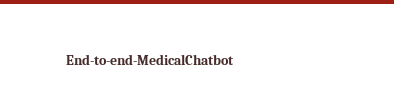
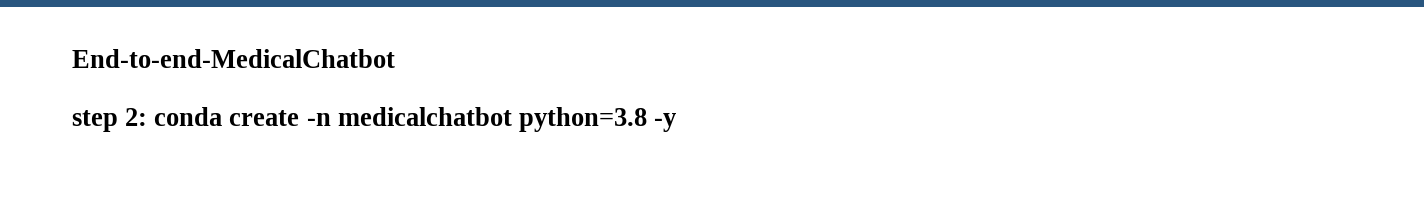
+ step 2: conda create -n medicalchatbot python=3.8 -y

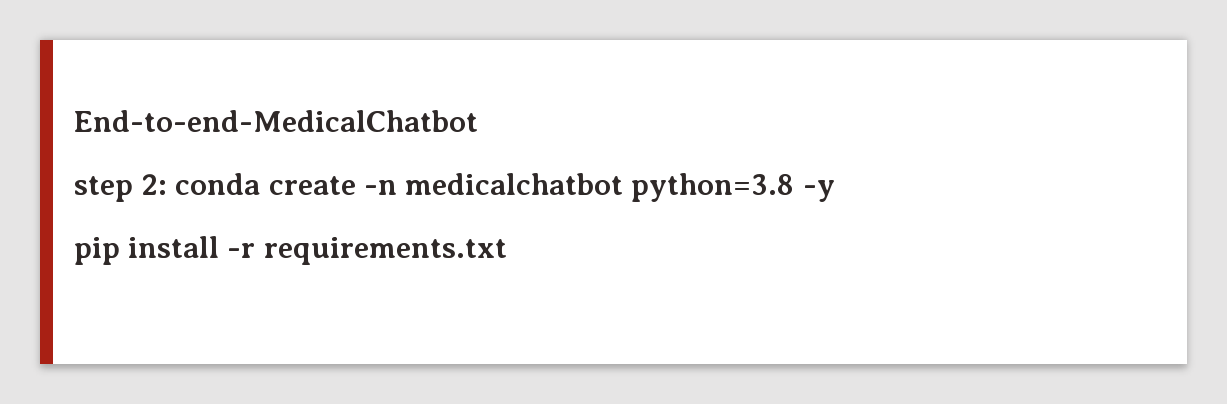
+ pip install -r requirements.txt

